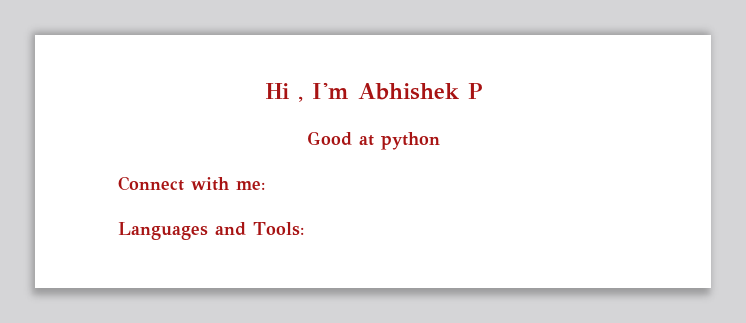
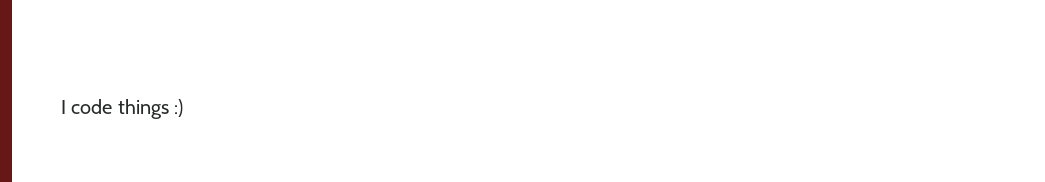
- Hi , I'm Abhishek P
- Good at python
- Connect with me:
- Languages and Tools:
+ I code things :)

